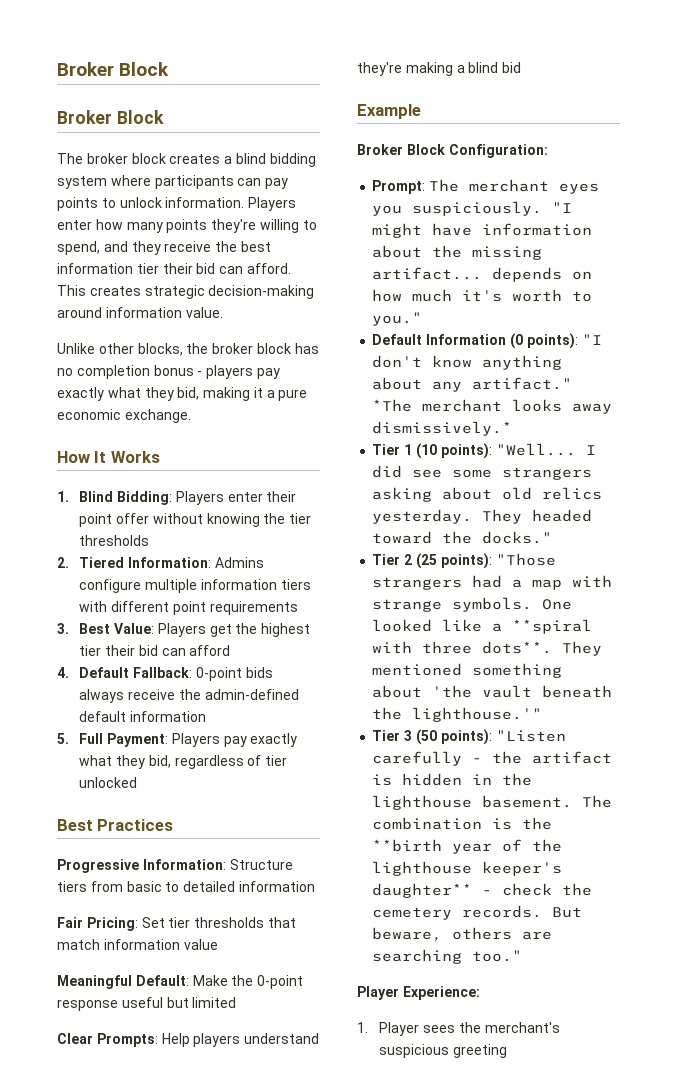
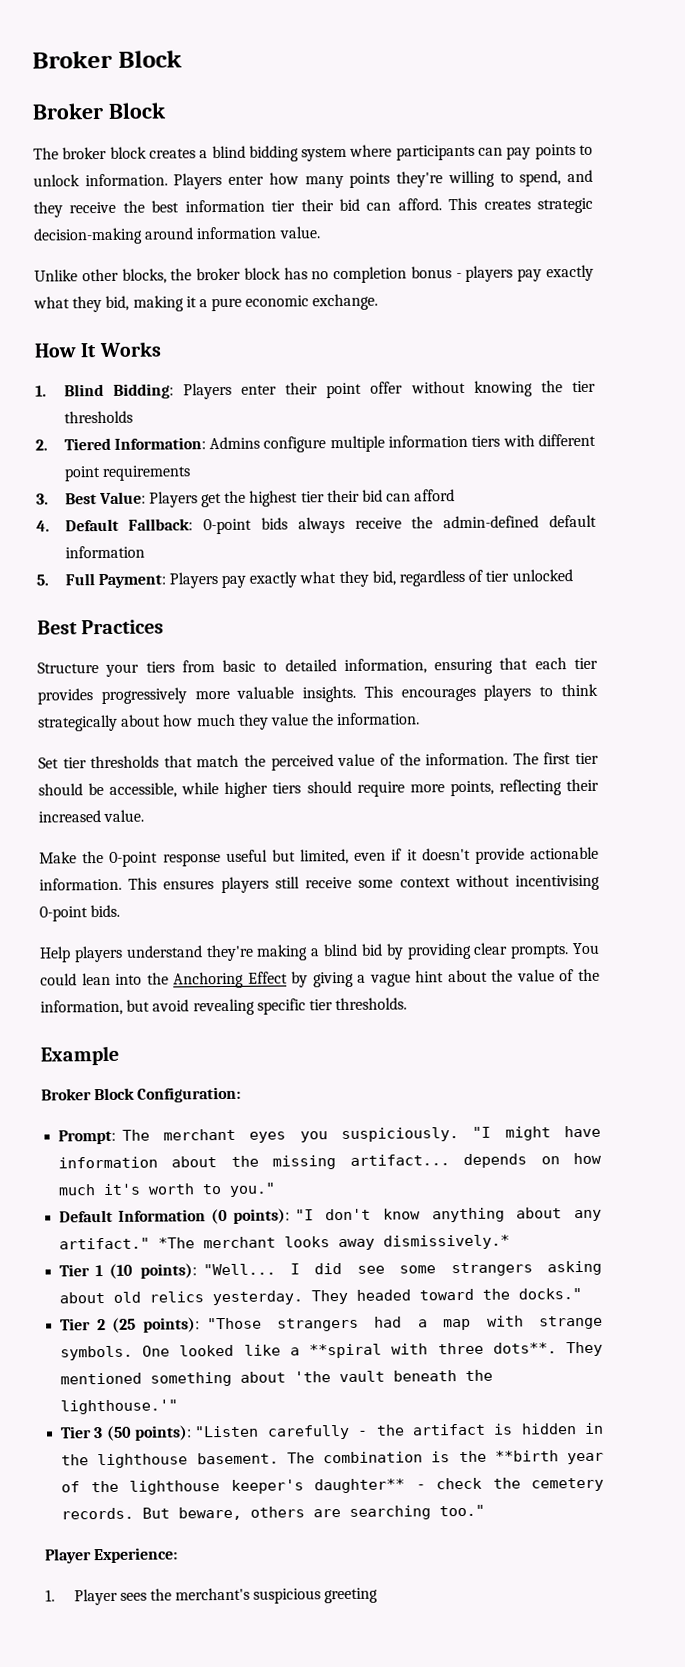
- Progressive Information: Structure tiers from basic to detailed information
- Fair Pricing: Set tier thresholds that match information value
- Meaningful Default: Make the 0-point response useful but limited
- Clear Prompts: Help players understand they're making a blind bid
+ Structure your tiers from basic to detailed information, ensuring that each tier provides progressively more valuable insights. This encourages players to think strategically about how much they value the information.
+ Set tier thresholds that match the perceived value of the information. The first tier should be accessible, while higher tiers should require more points, reflecting their increased value.
+ Make the 0-point response useful but limited, even if it doesn't provide actionable information. This ensures players still receive some context without incentivising 0-point bids.
+ Help players understand they're making a blind bid by providing clear prompts. You could lean into the Anchoring Effect by giving a vague hint about the value of the information, but avoid revealing specific tier thresholds.

